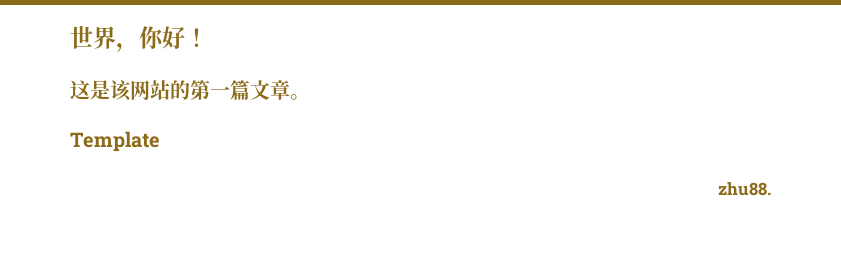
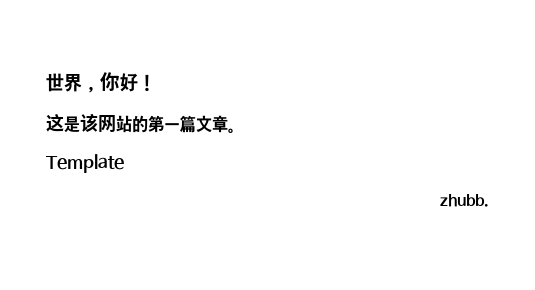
- zhu88.
+ zhubb.

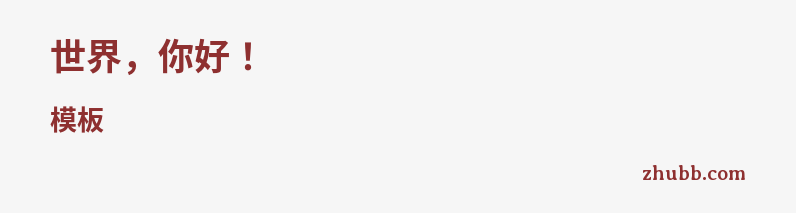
- 这是该网站的第一篇文章。
- Template
- zhubb.
+ 模板
+ zhubb.com

